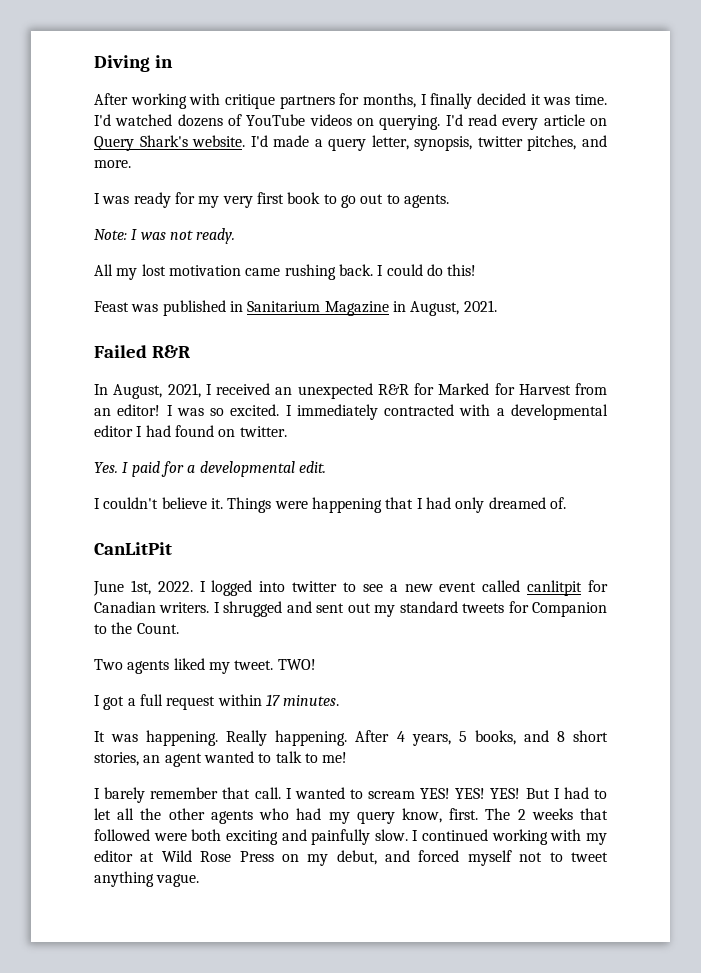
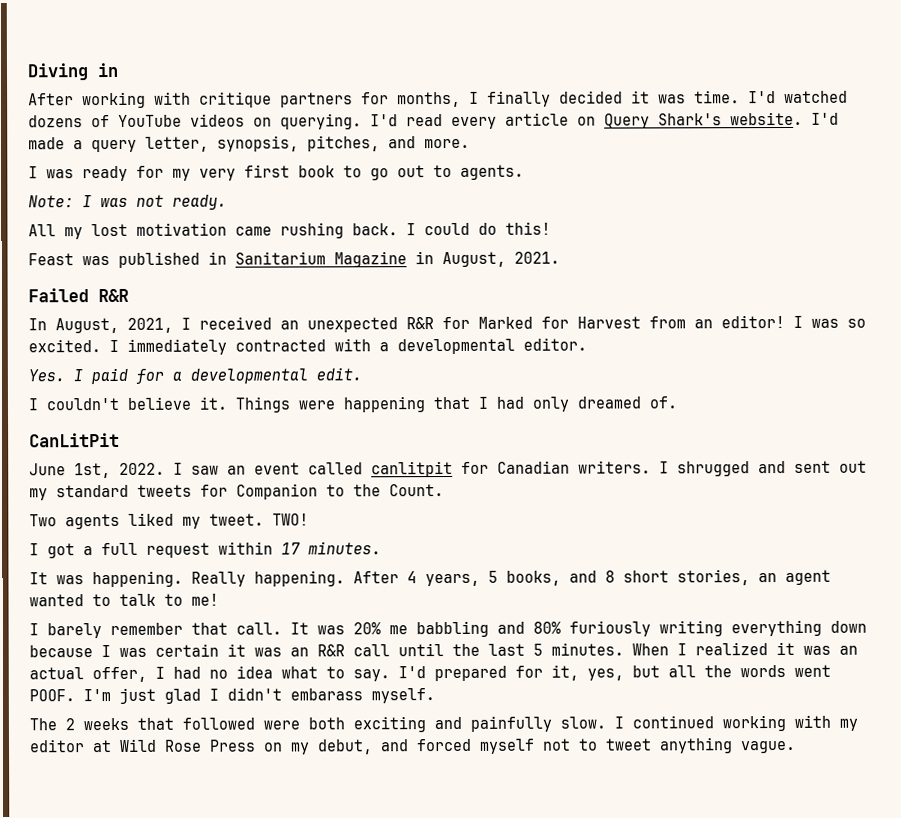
- I'd made a query letter, synopsis, twitter pitches, and more.
+ I'd made a query letter, synopsis, pitches, and more.
- I immediately contracted with a developmental editor I had found on twitter.
+ I immediately contracted with a developmental editor.
- I logged into twitter to see a new event called canlitpit for Canadian writers.
+ I saw an event called canlitpit for Canadian writers.
- I wanted to scream YES! YES! YES! But I had to let all the other agents who had my query know, first. The 2 weeks that followed were both exciting and painfully slow.
+ It was 20% me babbling and 80% furiously writing everything down because I was certain it was an R&R call until the last 5 minutes. When I realized it was an actual offer, I had no idea what to say. I'd prepared for it, yes, but all the words went POOF. I'm just glad I didn't embarass myself.
+ The 2 weeks that followed were both exciting and painfully slow.

